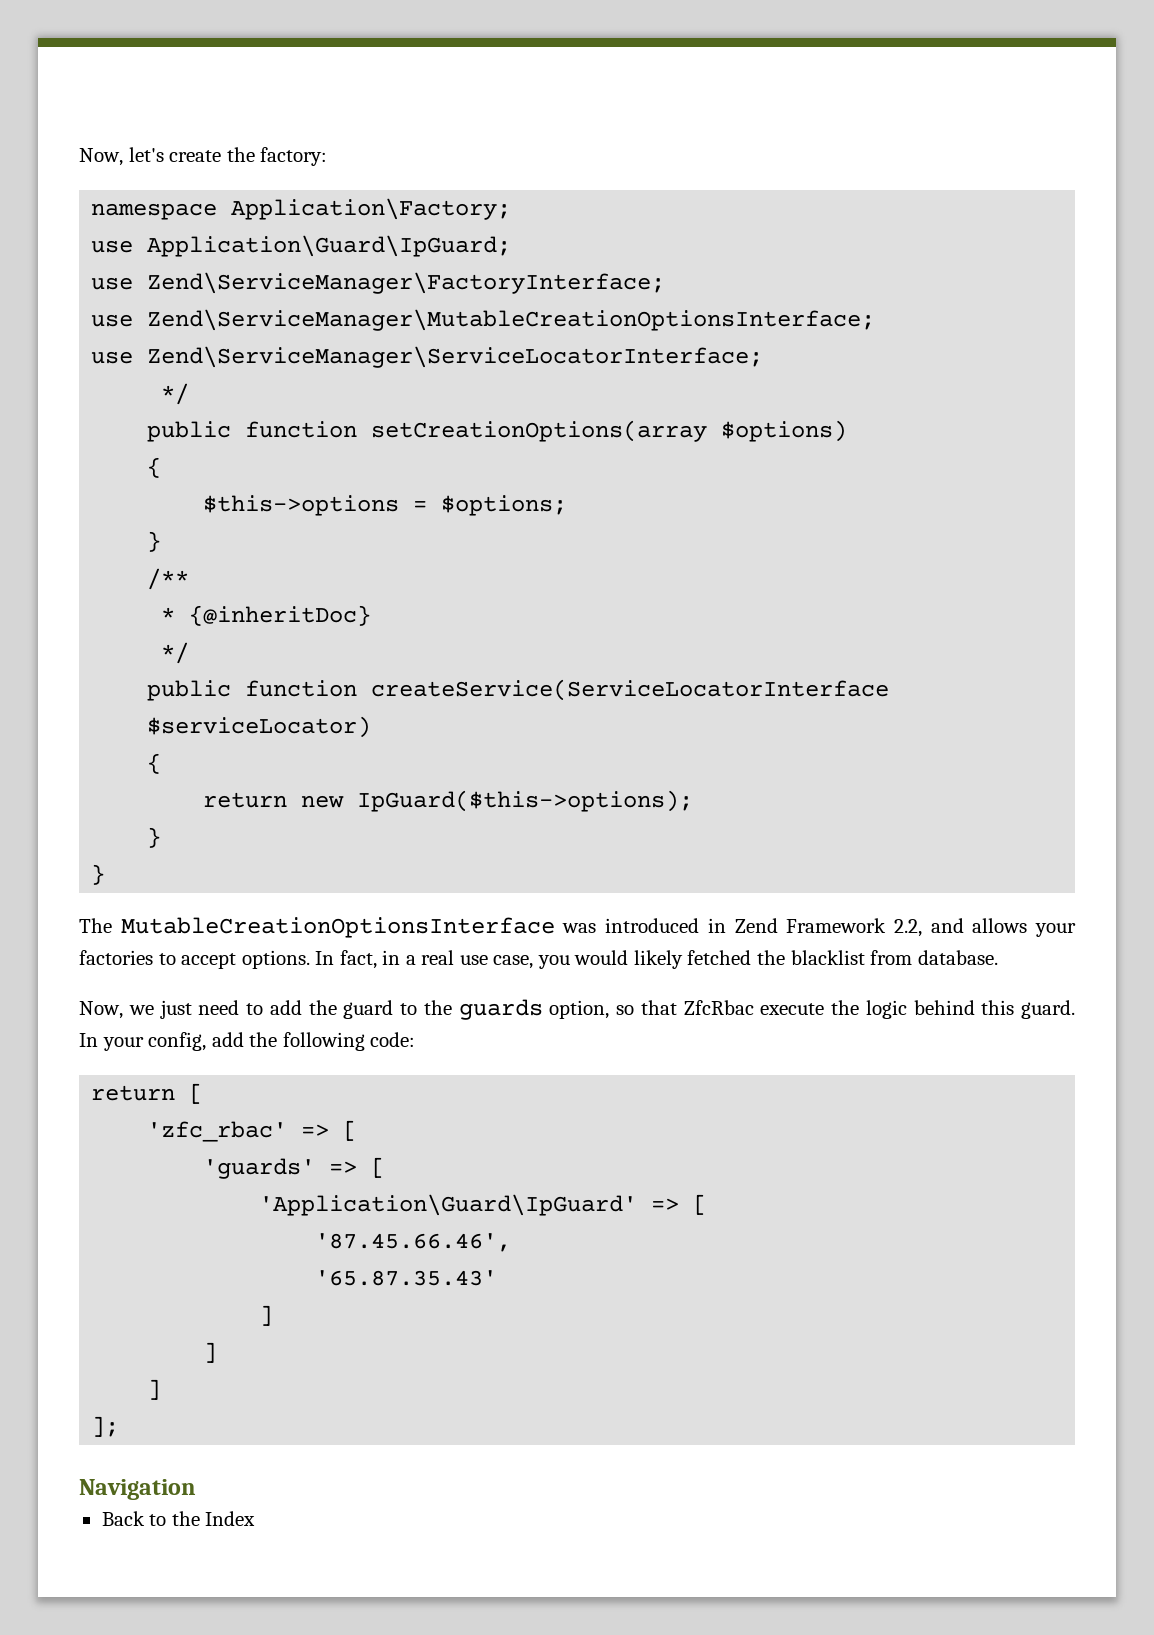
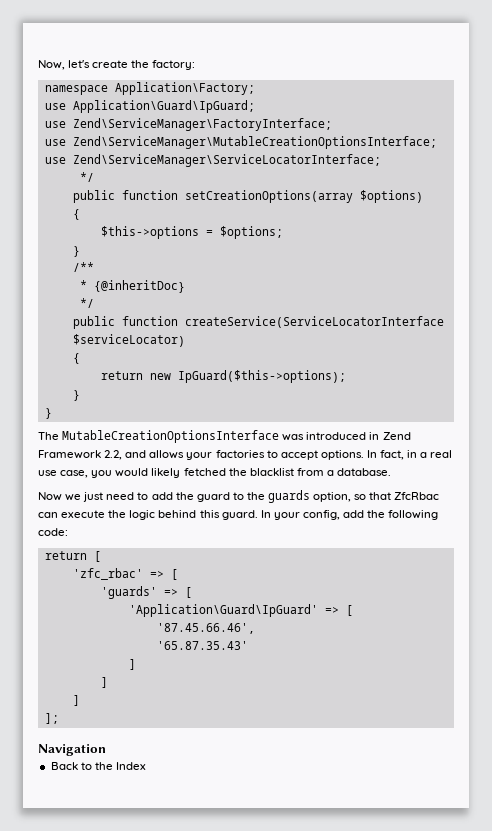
- In fact, in a real use case, you would likely fetched the blacklist from database.
+ In fact, in a real use case, you would likely fetched the blacklist from a database.
- Now, we just need to add the guard to the guards option, so that ZfcRbac execute the logic behind this guard.
+ Now we just need to add the guard to the guards option, so that ZfcRbac can execute the logic behind this guard.

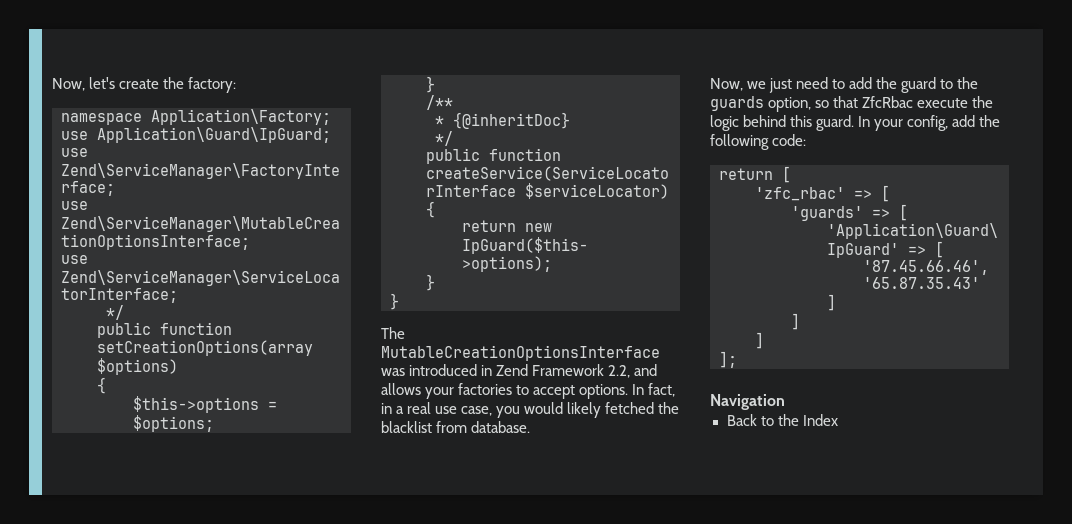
- In fact, in a real use case, you would likely fetched the blacklist from a database.
+ In fact, in a real use case, you would likely fetched the blacklist from database.
- Now we just need to add the guard to the guards option, so that ZfcRbac can execute the logic behind this guard.
+ Now, we just need to add the guard to the guards option, so that ZfcRbac execute the logic behind this guard.

